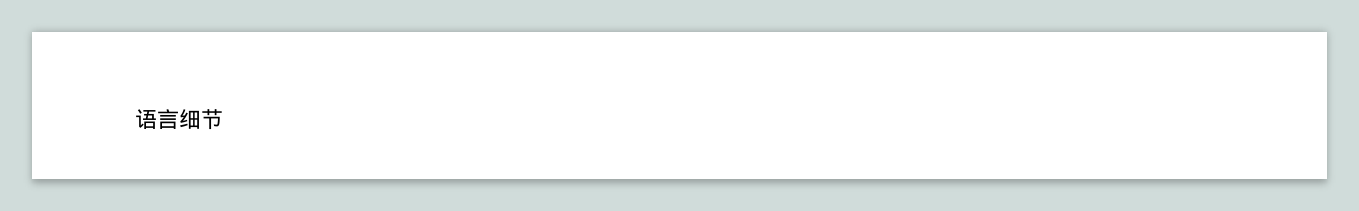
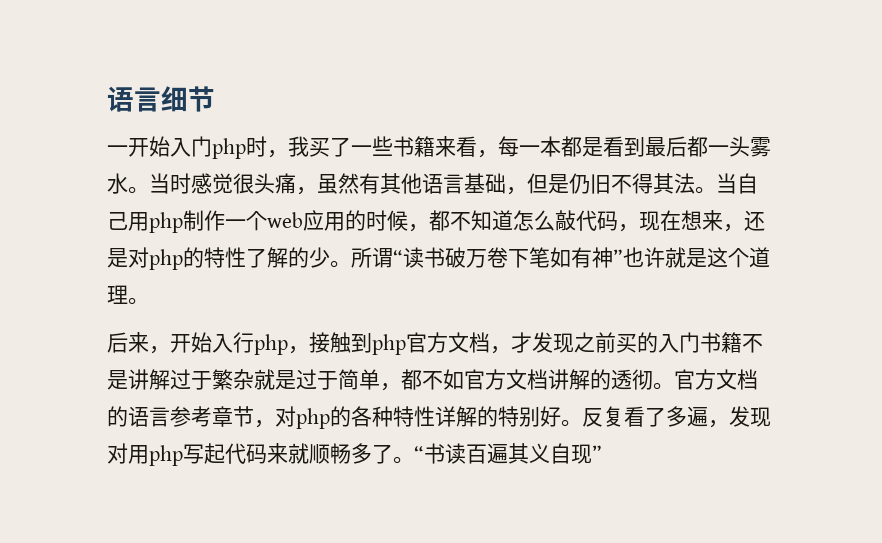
+ 一开始入门php时，我买了一些书籍来看，每一本都是看到最后都一头雾水。当时感觉很头痛，虽然有其他语言基础，但是仍旧不得其法。当自己用php制作一个web应用的时候，都不知道怎么敲代码，现在想来，还是对php的特性了解的少。所谓“读书破万卷下笔如有神”也许就是这个道理。
+ 后来，开始入行php，接触到php官方文档，才发现之前买的入门书籍不是讲解过于繁杂就是过于简单，都不如官方文档讲解的透彻。官方文档的语言参考章节，对php的各种特性详解的特别好。反复看了多遍，发现对用php写起代码来就顺畅多了。“书读百遍其义自现”

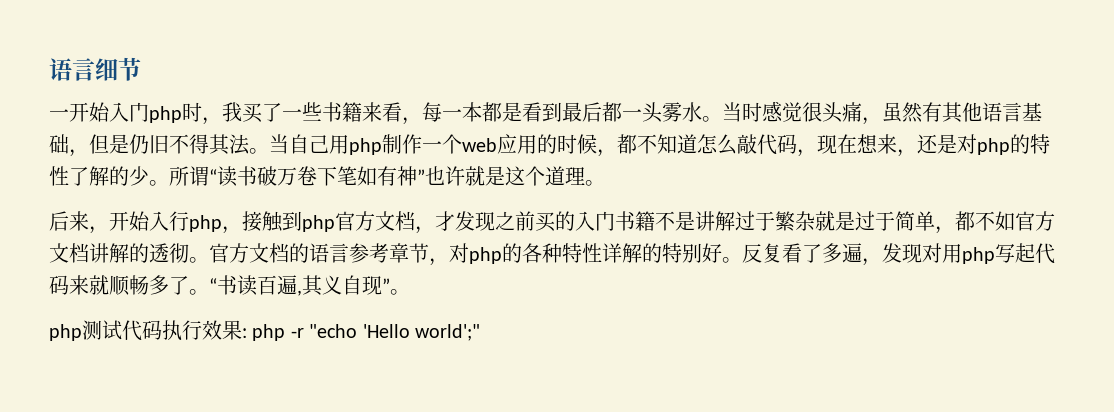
- “书读百遍其义自现”
+ “书读百遍,其义自现”。
+ php测试代码执行效果: php -r "echo 'Hello world';"

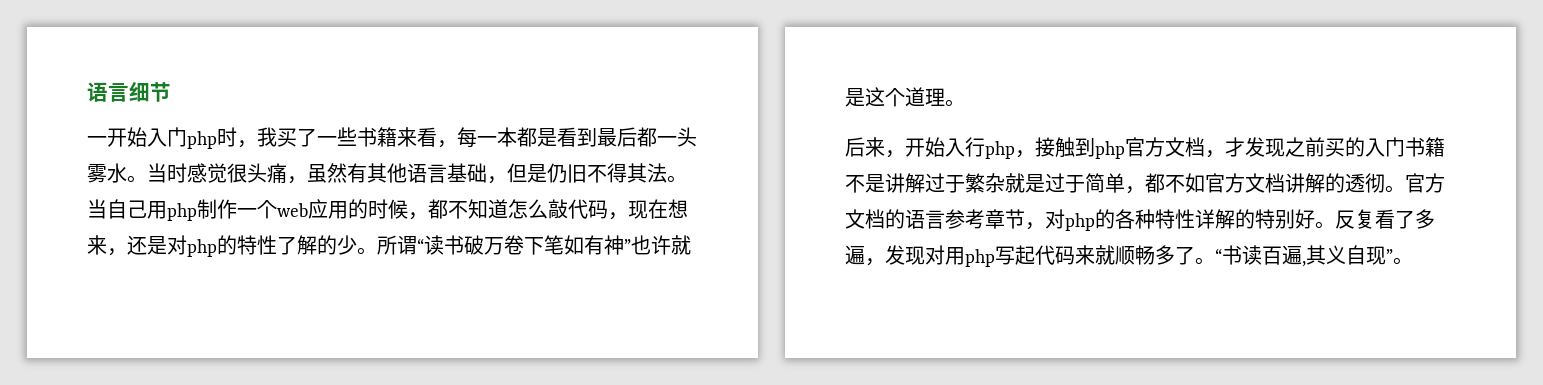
- php测试代码执行效果: php -r "echo 'Hello world';"

